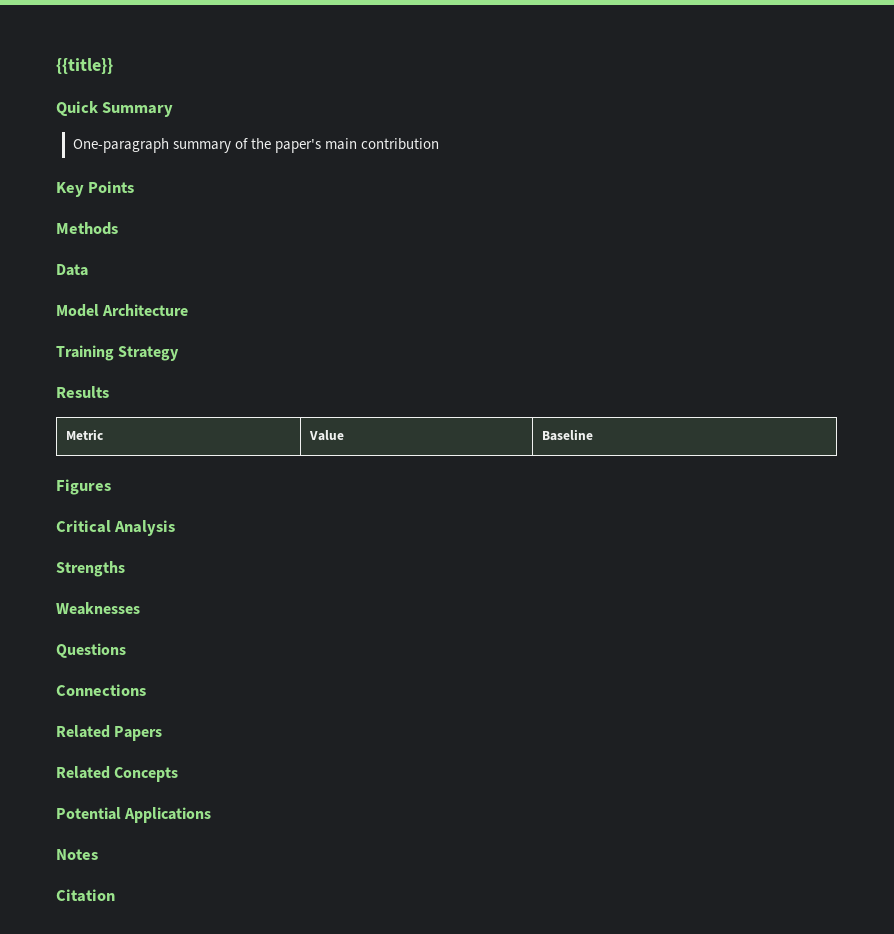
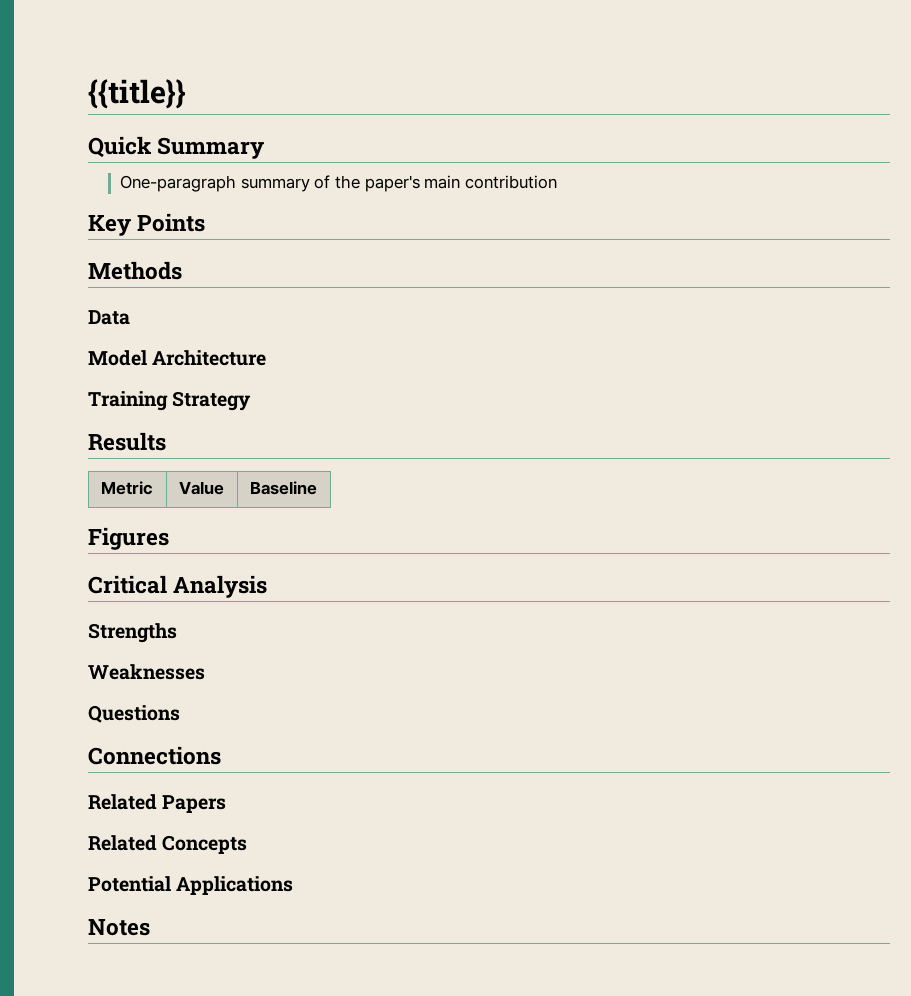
- Citation

